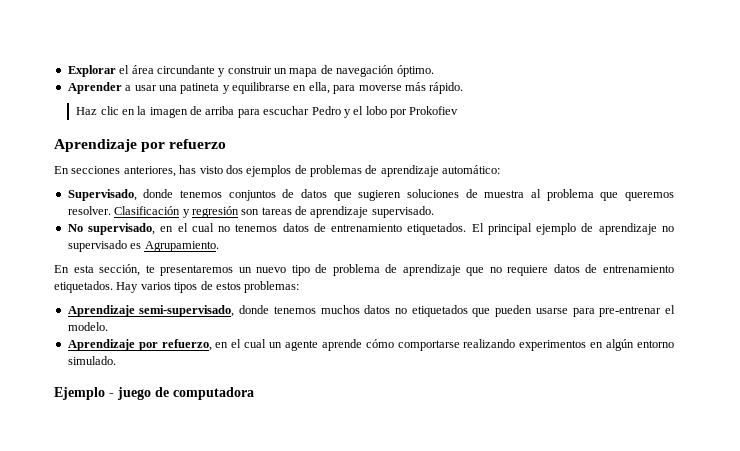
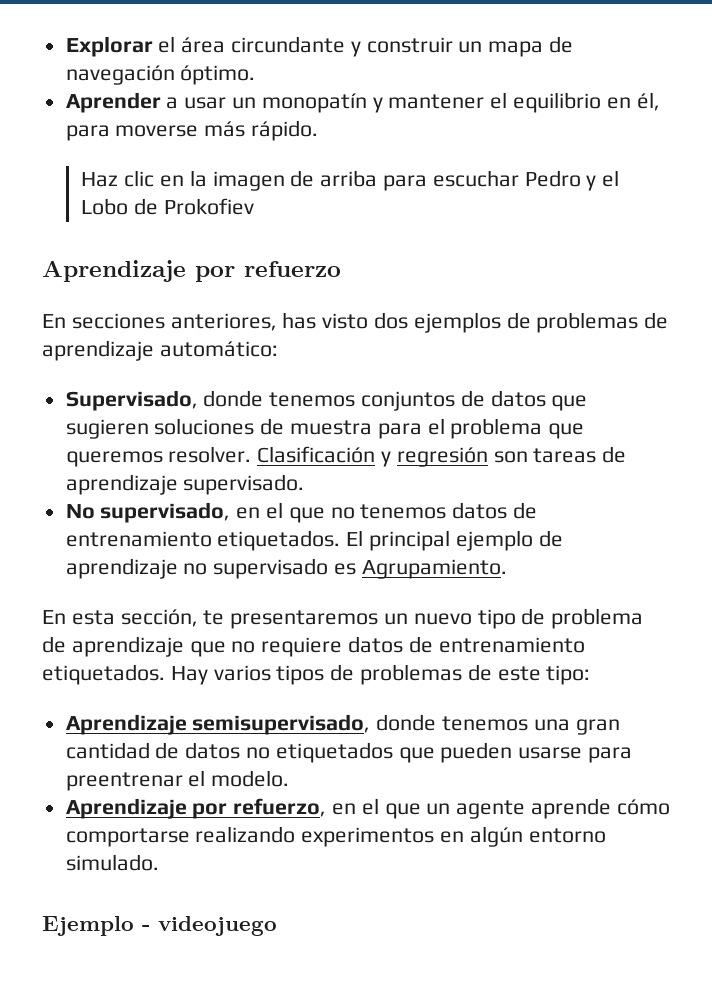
- Aprender a usar una patineta y equilibrarse en ella, para moverse más rápido.
+ Aprender a usar un monopatín y mantener el equilibrio en él, para moverse más rápido.
- Haz clic en la imagen de arriba para escuchar Pedro y el lobo por Prokofiev
+ Haz clic en la imagen de arriba para escuchar Pedro y el Lobo de Prokofiev
- Supervisado, donde tenemos conjuntos de datos que sugieren soluciones de muestra al problema que queremos resolver.
+ Supervisado, donde tenemos conjuntos de datos que sugieren soluciones de muestra para el problema que queremos resolver.
- No supervisado, en el cual no tenemos datos de entrenamiento etiquetados.
+ No supervisado, en el que no tenemos datos de entrenamiento etiquetados.
- Hay varios tipos de estos problemas:
- Aprendizaje semi-supervisado, donde tenemos muchos datos no etiquetados que pueden usarse para pre-entrenar el modelo.
+ Hay varios tipos de problemas de este tipo:
+ Aprendizaje semisupervisado, donde tenemos una gran cantidad de datos no etiquetados que pueden usarse para preentrenar el modelo.
- Aprendizaje por refuerzo, en el cual un agente aprende cómo comportarse realizando experimentos en algún entorno simulado.
+ Aprendizaje por refuerzo, en el que un agente aprende cómo comportarse realizando experimentos en algún entorno simulado.
- Ejemplo - juego de computadora
+ Ejemplo - videojuego

